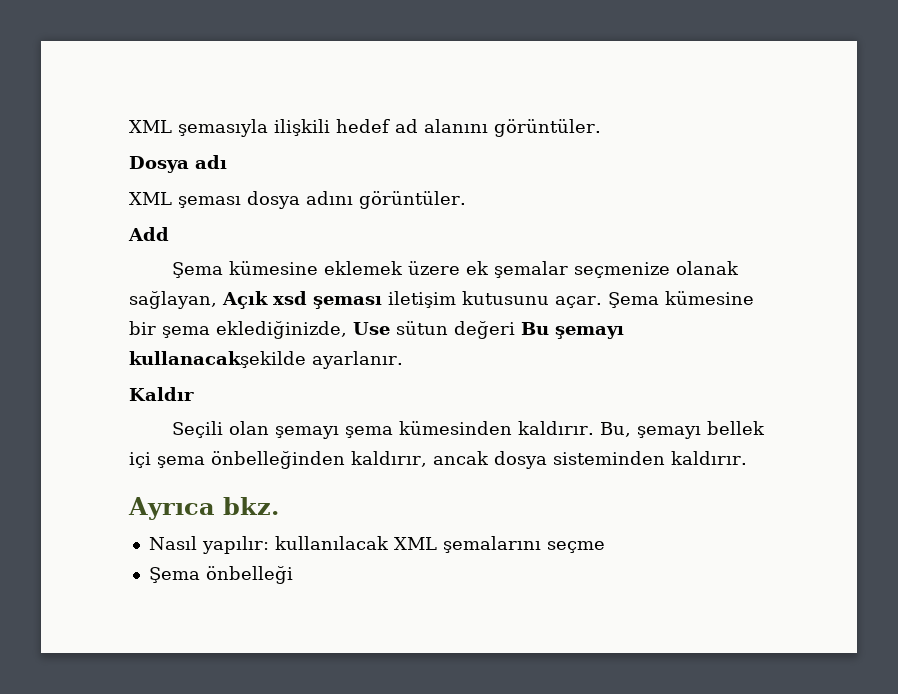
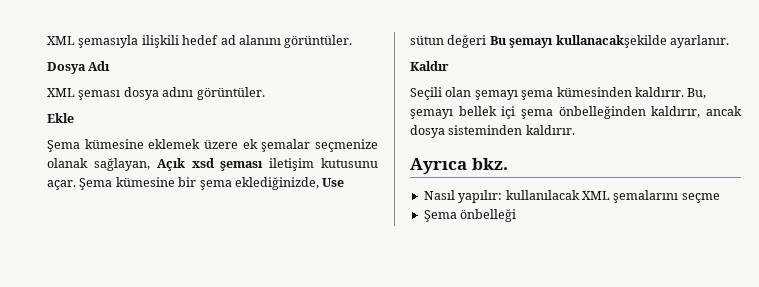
- Dosya adı
+ Dosya Adı
- Add
+ Ekle

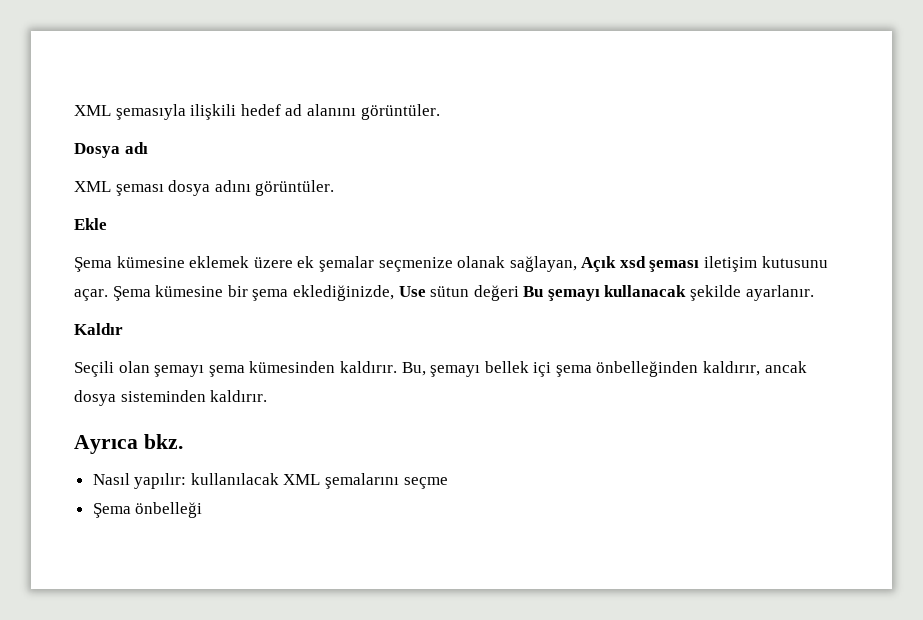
- Dosya Adı
+ Dosya adı
- Şema kümesine bir şema eklediğinizde, Use sütun değeri Bu şemayı kullanacakşekilde ayarlanır.
+ Şema kümesine bir şema eklediğinizde, Use sütun değeri Bu şemayı kullanacak şekilde ayarlanır.

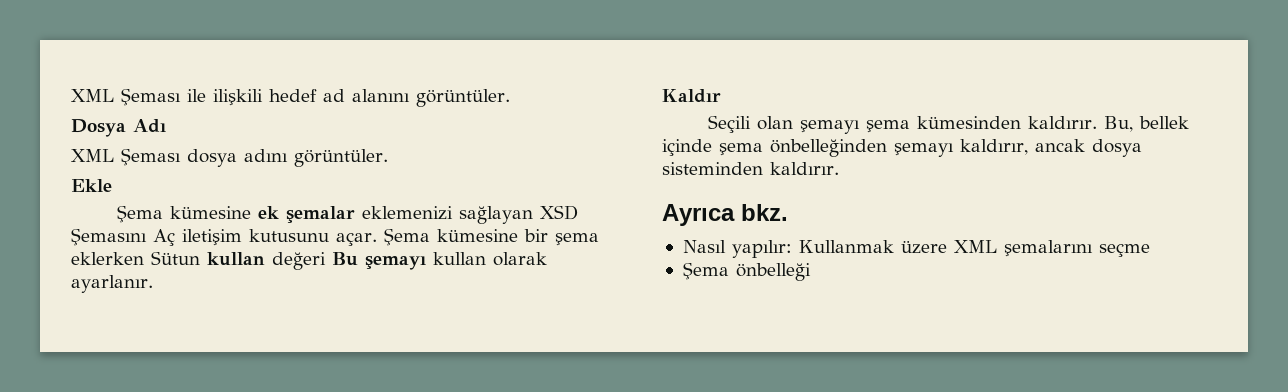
- XML şemasıyla ilişkili hedef ad alanını görüntüler.
+ XML Şeması ile ilişkili hedef ad alanını görüntüler.
- Dosya adı
- XML şeması dosya adını görüntüler.
+ Dosya Adı
+ XML Şeması dosya adını görüntüler.
- Şema kümesine eklemek üzere ek şemalar seçmenize olanak sağlayan, Açık xsd şeması iletişim kutusunu açar.
+ Şema kümesine ek şemalar eklemenizi sağlayan XSD Şemasını Aç iletişim kutusunu açar.
- Şema kümesine bir şema eklediğinizde, Use sütun değeri Bu şemayı kullanacak şekilde ayarlanır.
+ Şema kümesine bir şema eklerken Sütun kullan değeri Bu şemayı kullan olarak ayarlanır.
- Bu, şemayı bellek içi şema önbelleğinden kaldırır, ancak dosya sisteminden kaldırır.
+ Bu, bellek içinde şema önbelleğinden şemayı kaldırır, ancak dosya sisteminden kaldırır.
- Nasıl yapılır: kullanılacak XML şemalarını seçme
+ Nasıl yapılır: Kullanmak üzere XML şemalarını seçme

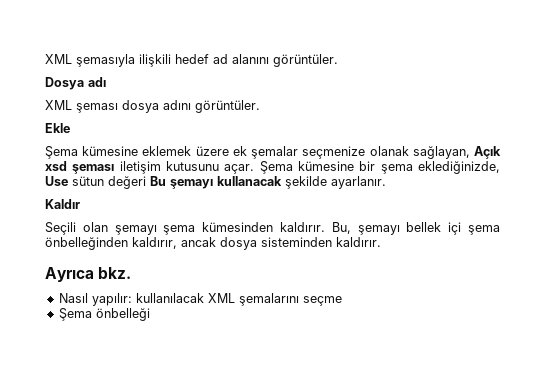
- XML Şeması ile ilişkili hedef ad alanını görüntüler.
+ XML şemasıyla ilişkili hedef ad alanını görüntüler.
- Dosya Adı
- XML Şeması dosya adını görüntüler.
+ Dosya adı
+ XML şeması dosya adını görüntüler.
- Şema kümesine ek şemalar eklemenizi sağlayan XSD Şemasını Aç iletişim kutusunu açar.
+ Şema kümesine eklemek üzere ek şemalar seçmenize olanak sağlayan, Açık xsd şeması iletişim kutusunu açar.
- Şema kümesine bir şema eklerken Sütun kullan değeri Bu şemayı kullan olarak ayarlanır.
+ Şema kümesine bir şema eklediğinizde, Use sütun değeri Bu şemayı kullanacak şekilde ayarlanır.
- Bu, bellek içinde şema önbelleğinden şemayı kaldırır, ancak dosya sisteminden kaldırır.
+ Bu, şemayı bellek içi şema önbelleğinden kaldırır, ancak dosya sisteminden kaldırır.
- Nasıl yapılır: Kullanmak üzere XML şemalarını seçme
+ Nasıl yapılır: kullanılacak XML şemalarını seçme

